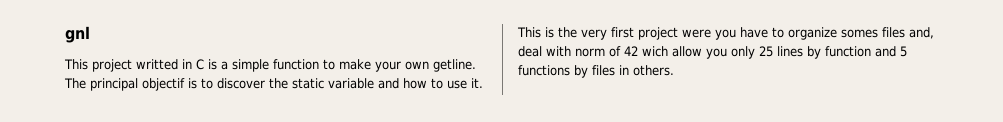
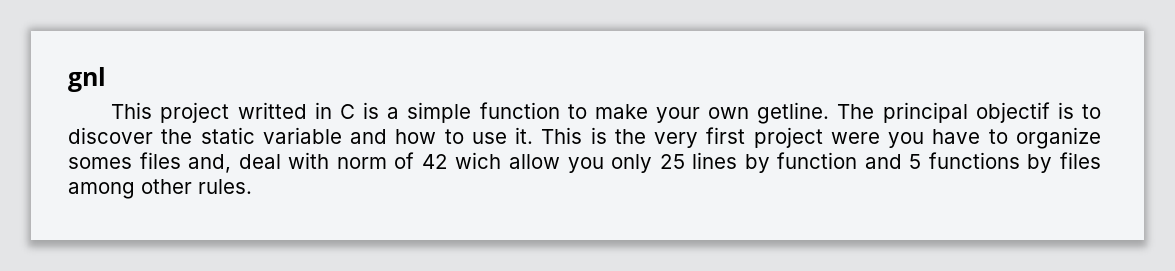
- This is the very first project were you have to organize somes files and, deal with norm of 42 wich allow you only 25 lines by function and 5 functions by files in others.
+ This is the very first project were you have to organize somes files and, deal with norm of 42 wich allow you only 25 lines by function and 5 functions by files among other rules.

